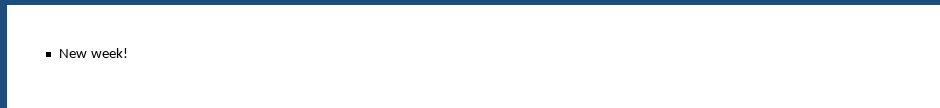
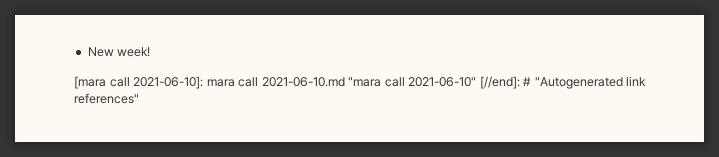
+ [mara call 2021-06-10]: mara call 2021-06-10.md "mara call 2021-06-10" [//end]: # "Autogenerated link references"

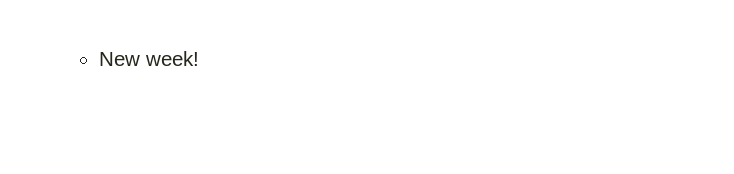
- [mara call 2021-06-10]: mara call 2021-06-10.md "mara call 2021-06-10" [//end]: # "Autogenerated link references"

